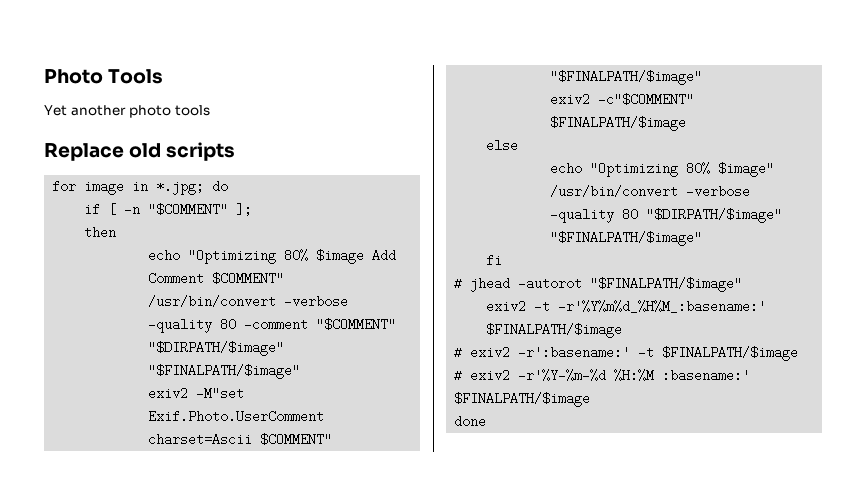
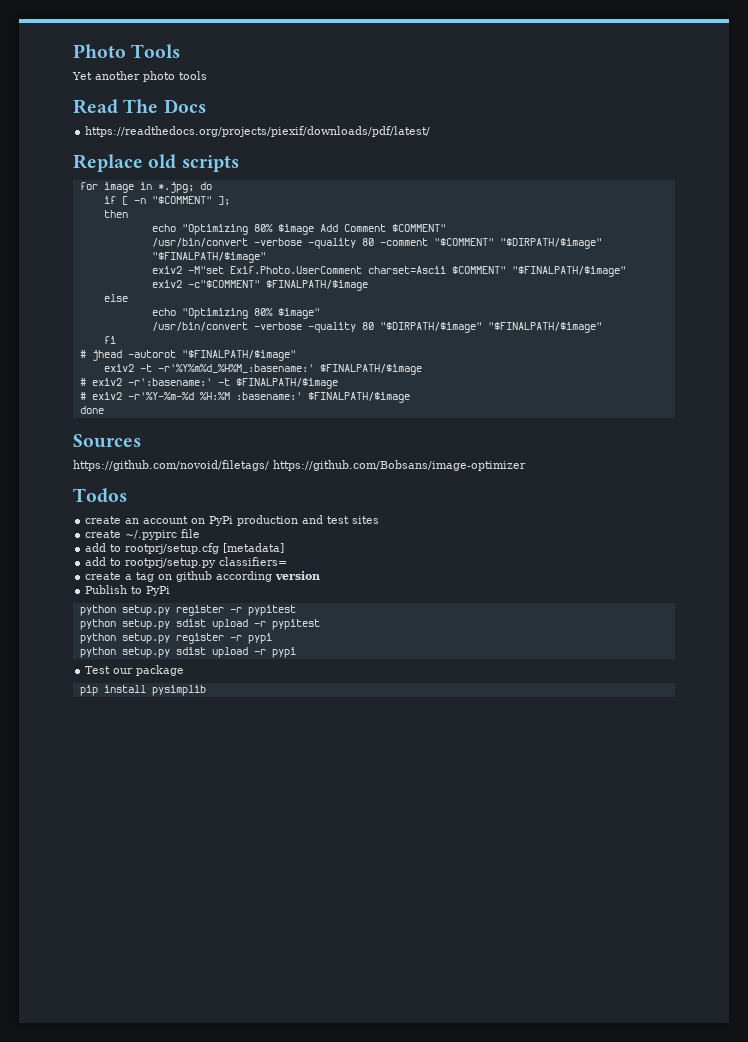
+ Read The Docs
+ https://readthedocs.org/projects/piexif/downloads/pdf/latest/
+ Sources
+ https://github.com/novoid/filetags/ https://github.com/Bobsans/image-optimizer
+ Todos
+ create an account on PyPi production and test sites
+ create ~/.pypirc file
+ add to rootprj/setup.cfg [metadata]
+ add to rootprj/setup.py classifiers=
+ create a tag on github according version
+ Publish to PyPi
+ python setup.py register -r pypitest
+ python setup.py sdist upload -r pypitest
+ python setup.py register -r pypi
+ python setup.py sdist upload -r pypi
+ Test our package
+ pip install pysimplib

